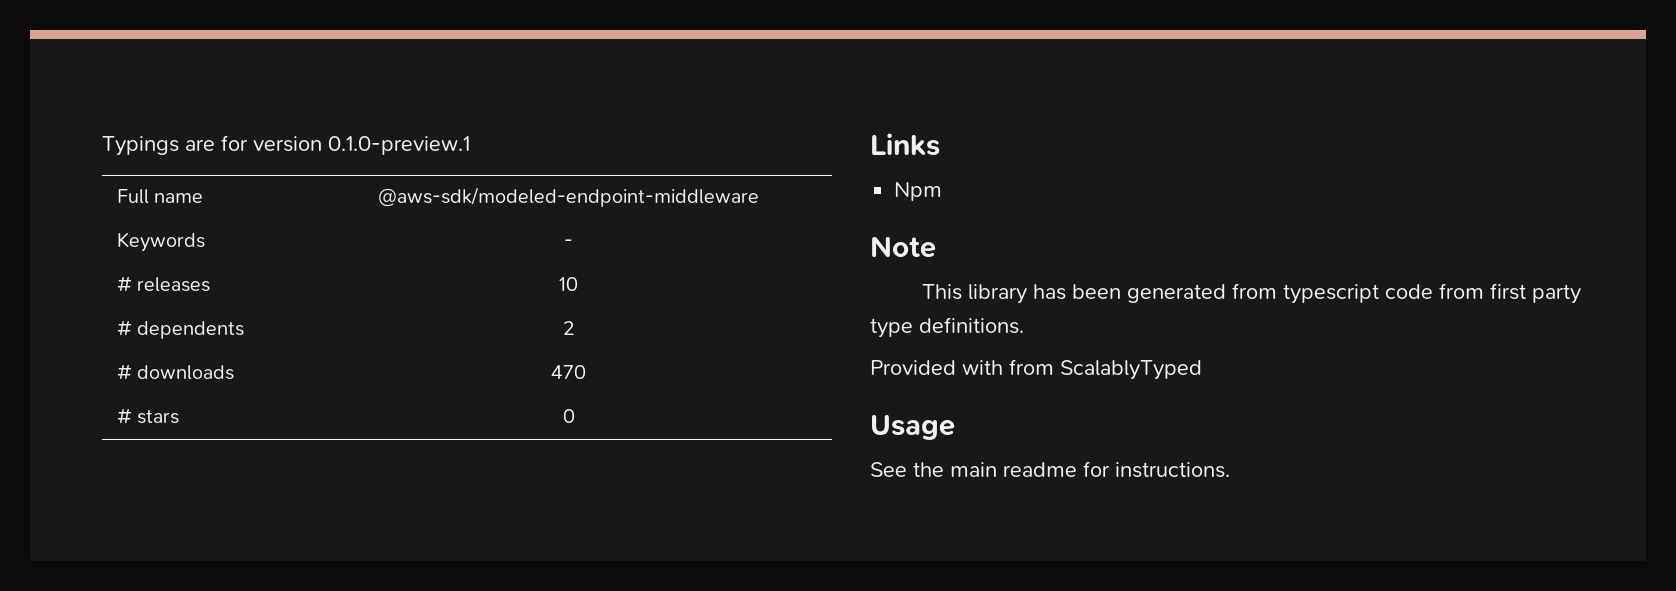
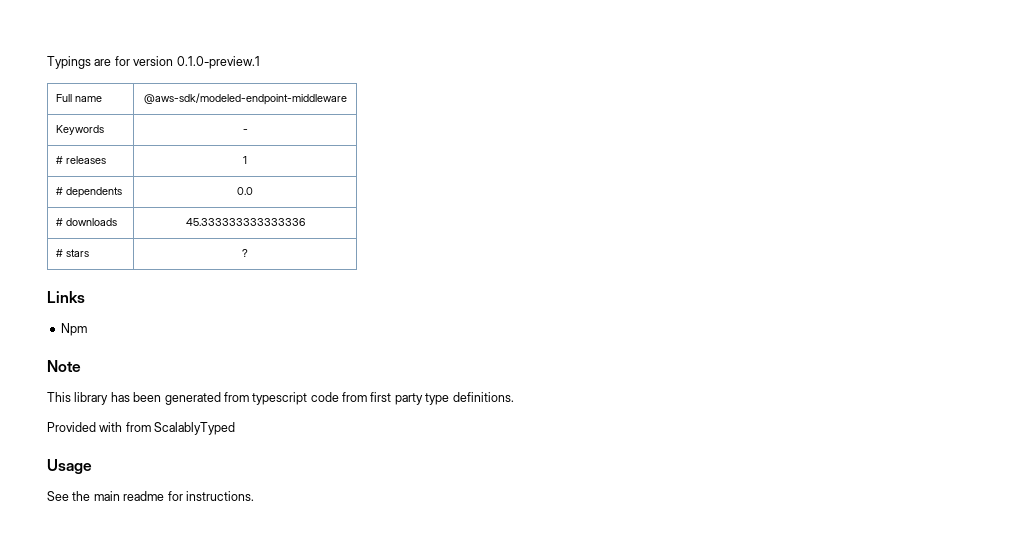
- # releases | 10
+ # releases | 1
- # dependents | 2
+ # dependents | 0.0
- # downloads | 470
+ # downloads | 45.333333333333336
- # stars | 0
+ # stars | ?

